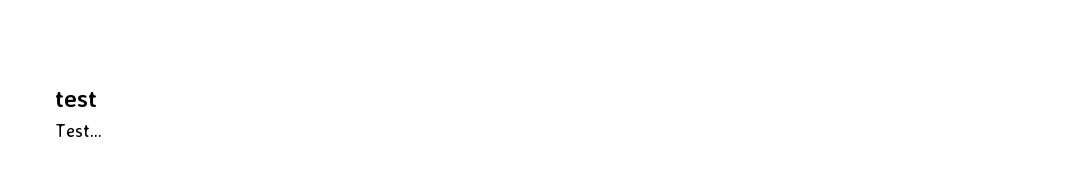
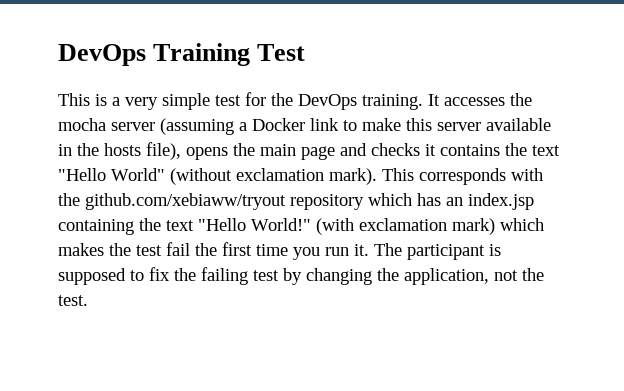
- test
- Test...
+ DevOps Training Test
+ This is a very simple test for the DevOps training. It accesses the mocha server (assuming a Docker link to make this server available in the hosts file), opens the main page and checks it contains the text "Hello World" (without exclamation mark). This corresponds with the github.com/xebiaww/tryout repository which has an index.jsp containing the text "Hello World!" (with exclamation mark) which makes the test fail the first time you run it. The participant is supposed to fix the failing test by changing the application, not the test.

